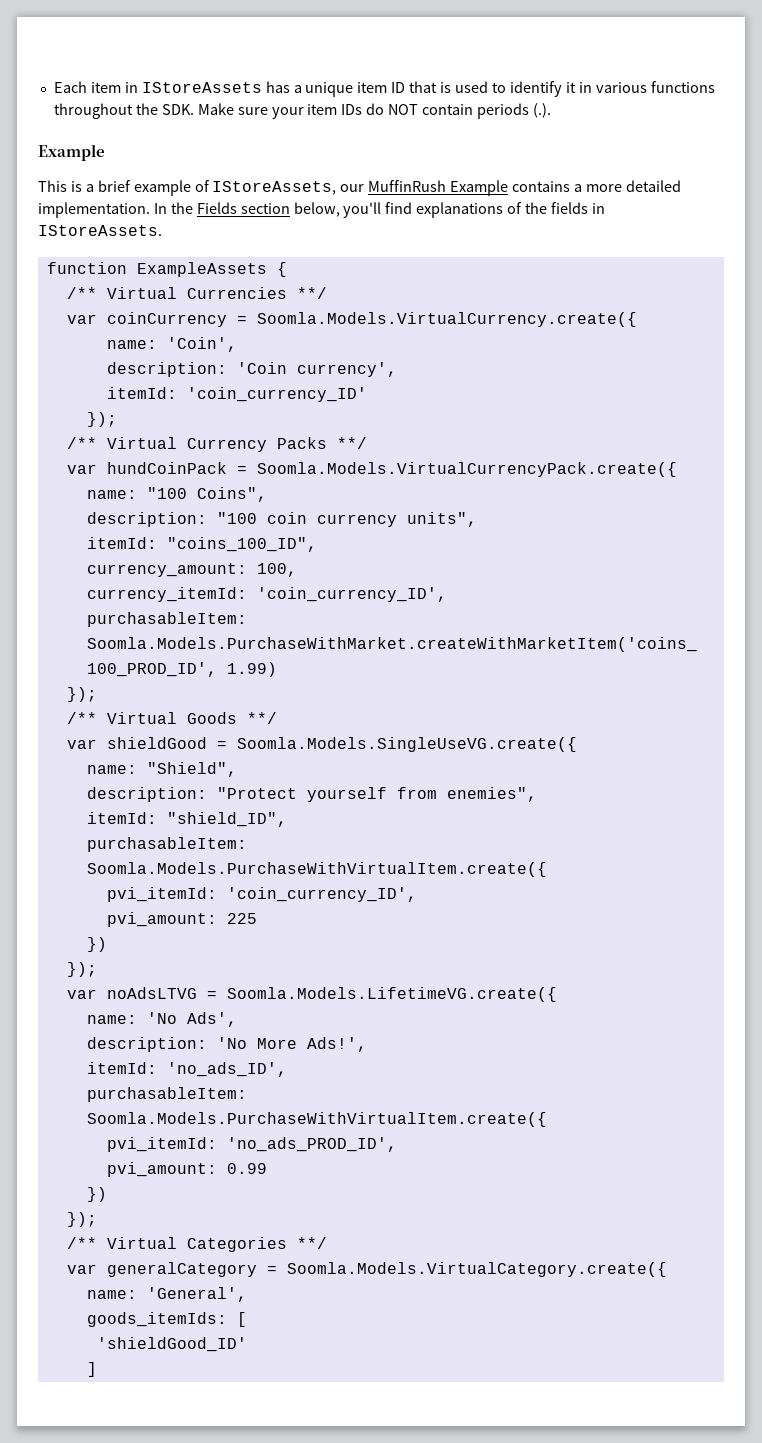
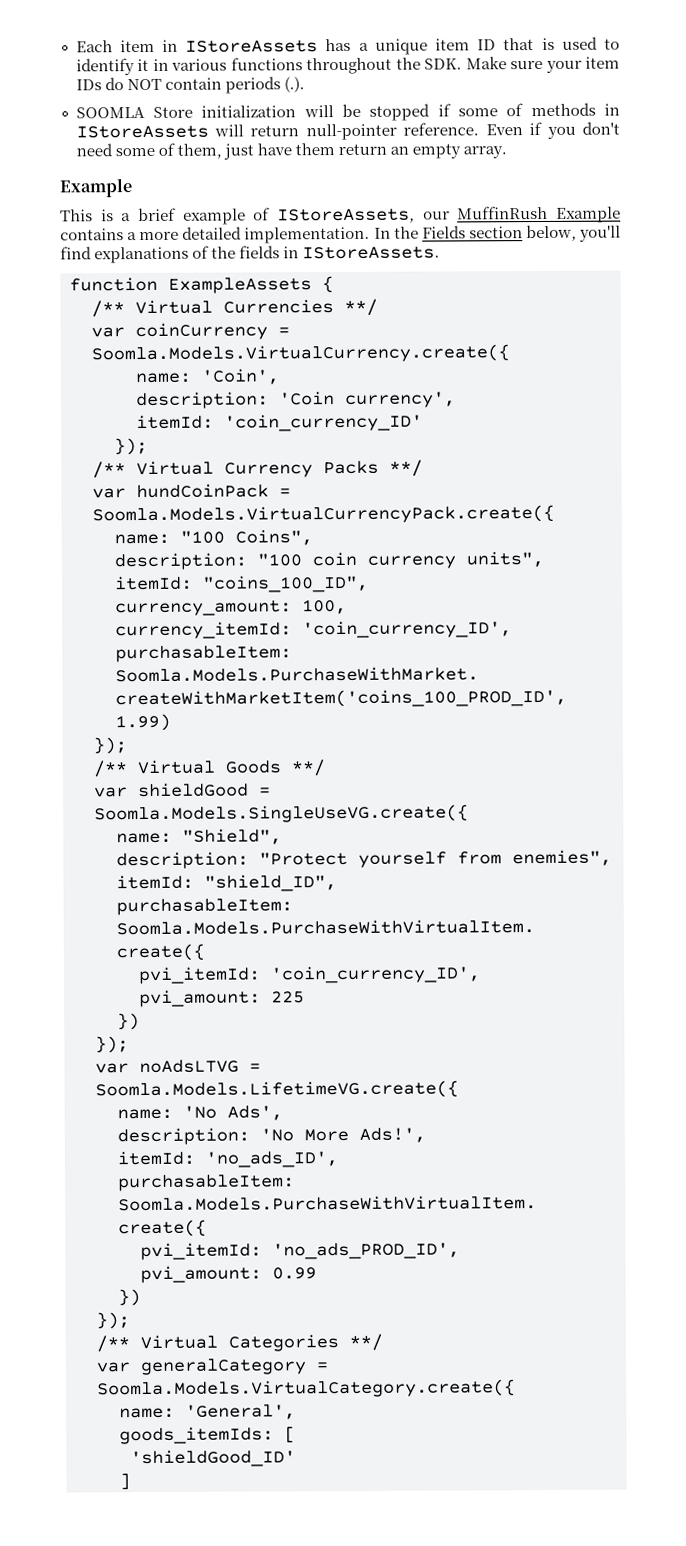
+ SOOMLA Store initialization will be stopped if some of methods in IStoreAssets will return null-pointer reference. Even if you don't need some of them, just have them return an empty array.

